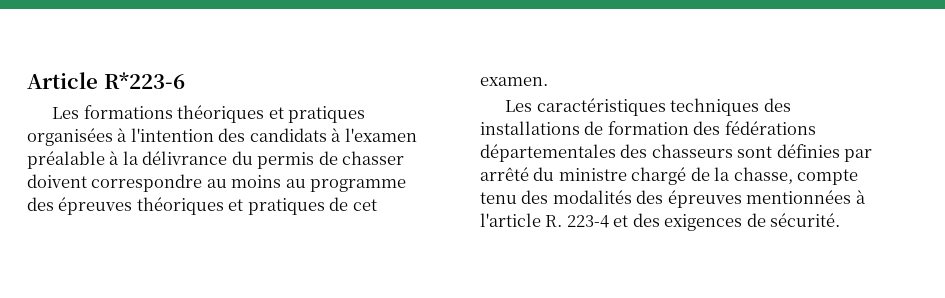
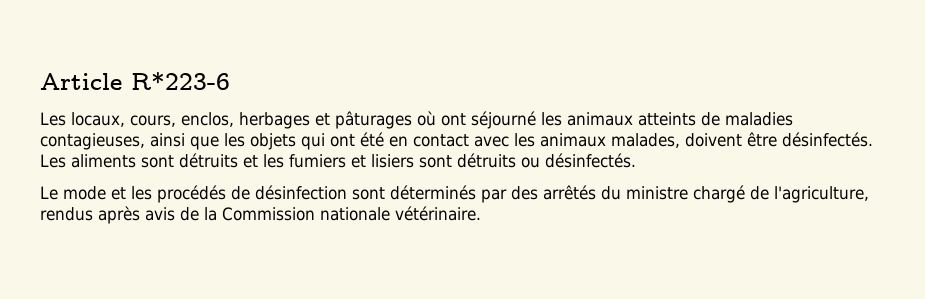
- Les formations théoriques et pratiques organisées à l'intention des candidats à l'examen préalable à la délivrance du permis de chasser doivent correspondre au moins au programme des épreuves théoriques et pratiques de cet examen.
- Les caractéristiques techniques des installations de formation des fédérations départementales des chasseurs sont définies par arrêté du ministre chargé de la chasse, compte tenu des modalités des épreuves mentionnées à l'article R. 223-4 et des exigences de sécurité.
+ Les locaux, cours, enclos, herbages et pâturages où ont séjourné les animaux atteints de maladies contagieuses, ainsi que les objets qui ont été en contact avec les animaux malades, doivent être désinfectés. Les aliments sont détruits et les fumiers et lisiers sont détruits ou désinfectés.
+ Le mode et les procédés de désinfection sont déterminés par des arrêtés du ministre chargé de l'agriculture, rendus après avis de la Commission nationale vétérinaire.

